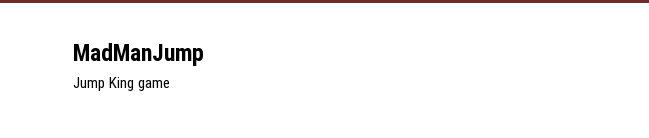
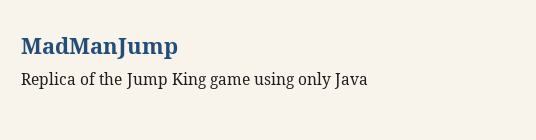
- Jump King game
+ Replica of the Jump King game using only Java

